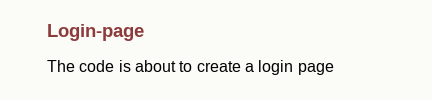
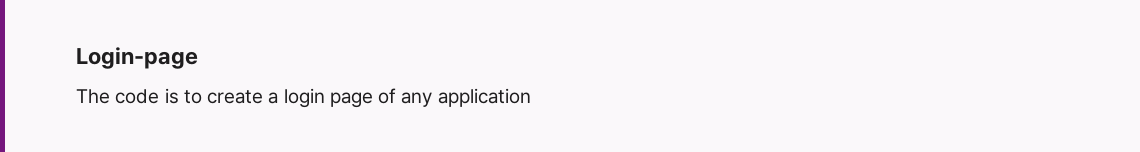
- The code is about to create a login page
+ The code is to create a login page of any application

